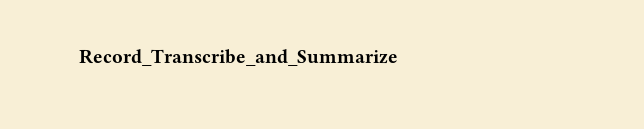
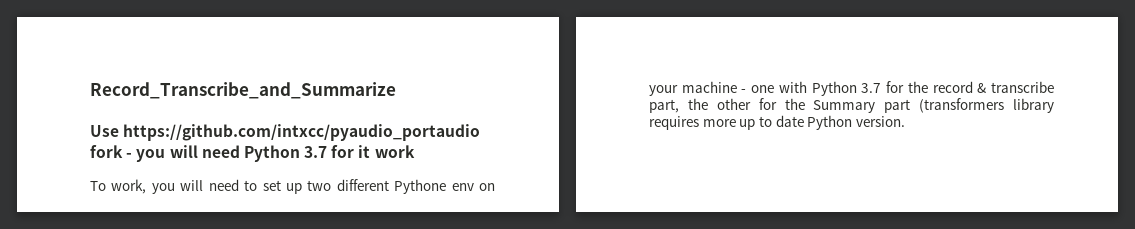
+ Use https://github.com/intxcc/pyaudio_portaudio fork - you will need Python 3.7 for it work
+ To work, you will need to set up two different Pythone env on your machine - one with Python 3.7 for the record & transcribe part, the other for the Summary part (transformers library requires more up to date Python version.

